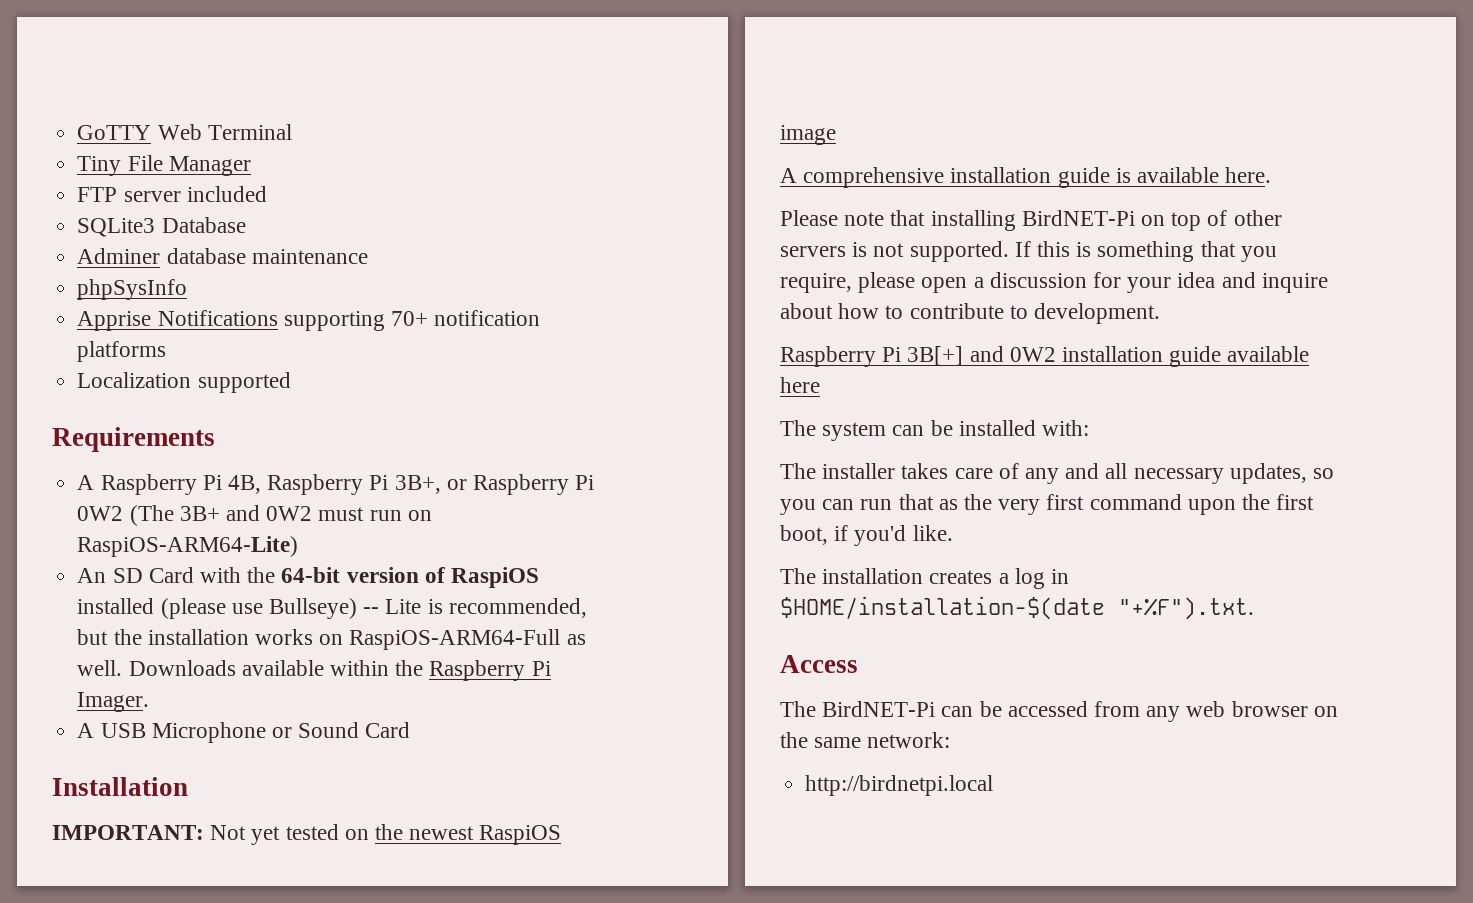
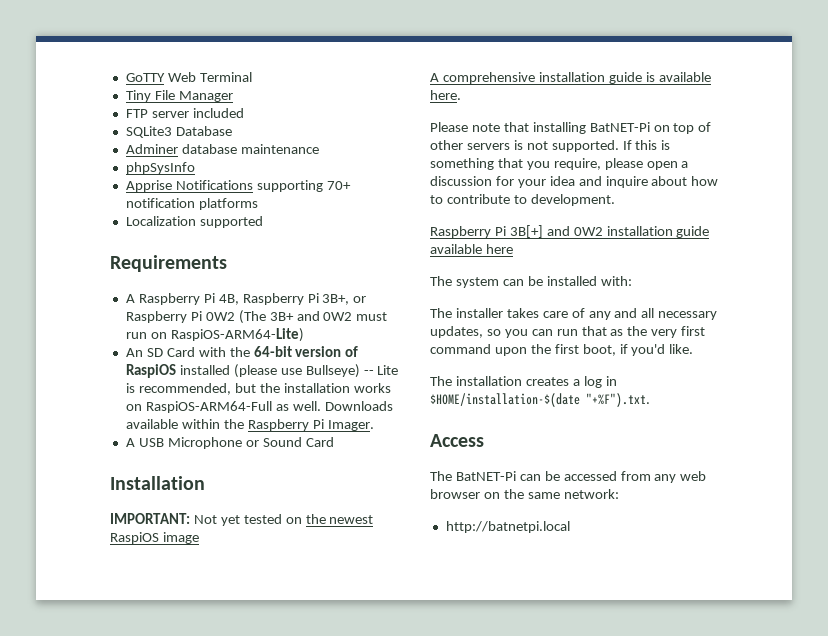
- Please note that installing BirdNET-Pi on top of other servers is not supported.
+ Please note that installing BatNET-Pi on top of other servers is not supported.
- The BirdNET-Pi can be accessed from any web browser on the same network:
+ The BatNET-Pi can be accessed from any web browser on the same network:
- http://birdnetpi.local
+ http://batnetpi.local

